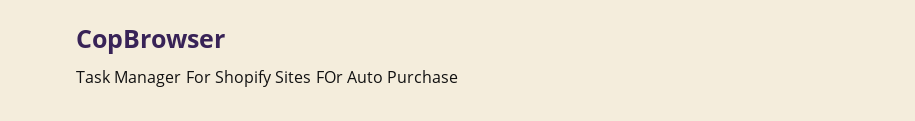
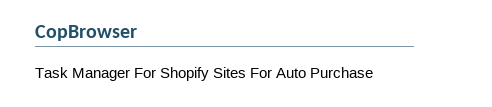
- Task Manager For Shopify Sites FOr Auto Purchase
+ Task Manager For Shopify Sites For Auto Purchase

